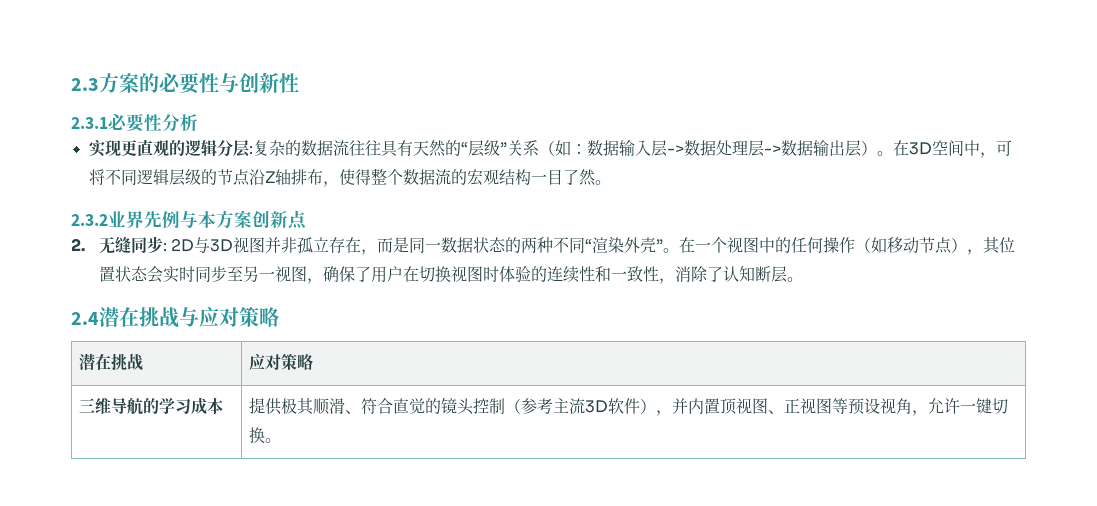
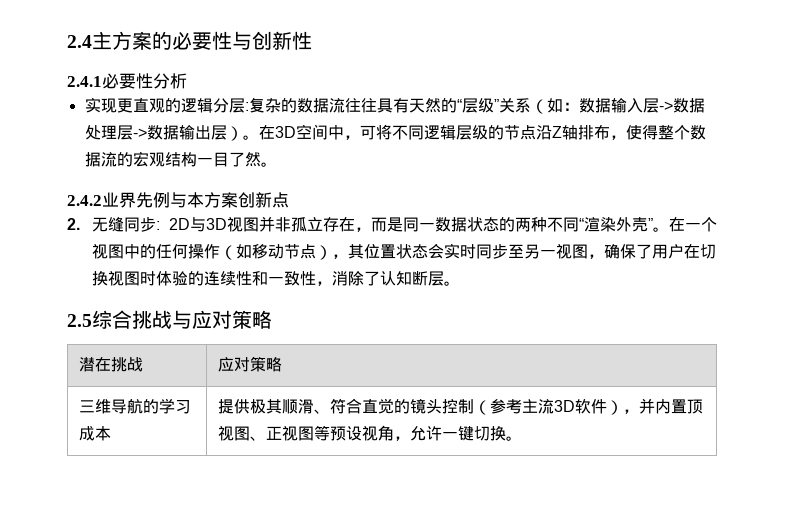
- 2.3方案的必要性与创新性
+ 2.4主方案的必要性与创新性
- 2.3.1必要性分析
+ 2.4.1必要性分析
- 2.3.2业界先例与本方案创新点
+ 2.4.2业界先例与本方案创新点
- 2.4潜在挑战与应对策略
+ 2.5综合挑战与应对策略

